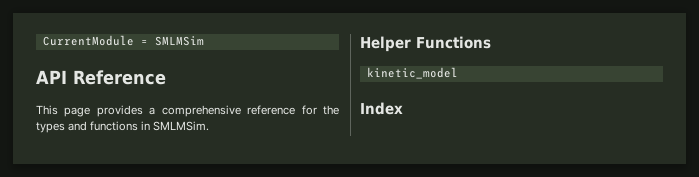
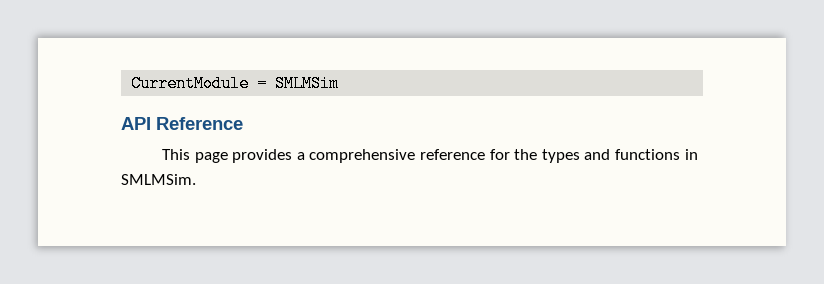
- Helper Functions
- kinetic_model
- Index

